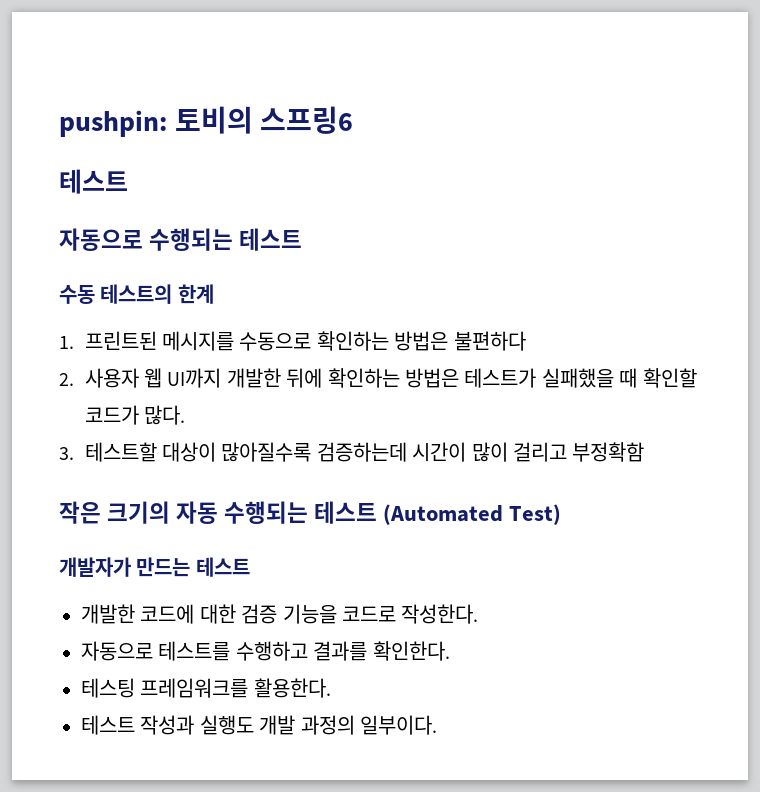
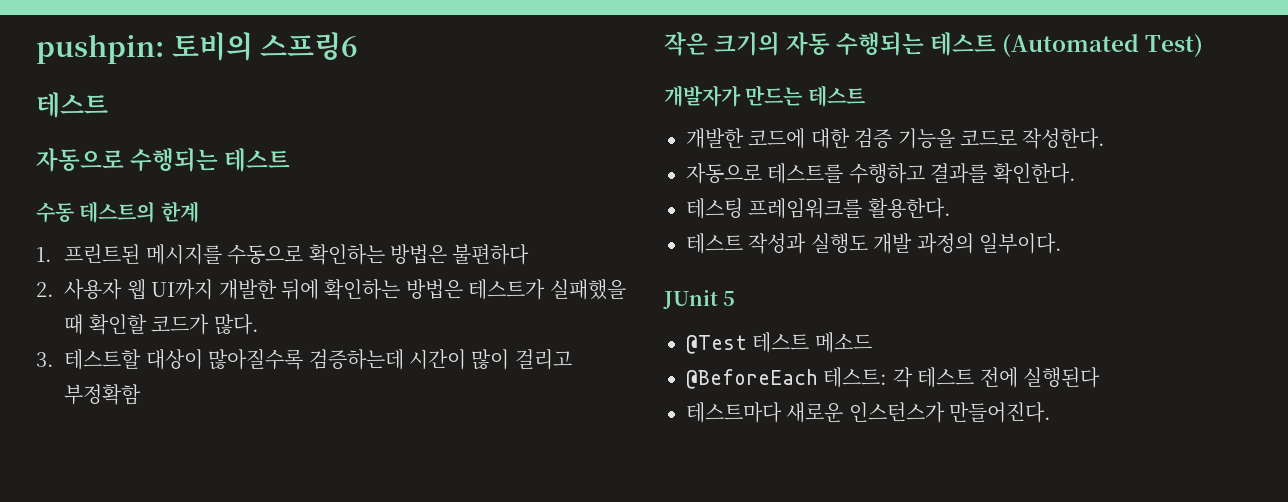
+ JUnit 5
+ @Test 테스트 메소드
+ @BeforeEach 테스트: 각 테스트 전에 실행된다
+ 테스트마다 새로운 인스턴스가 만들어진다.

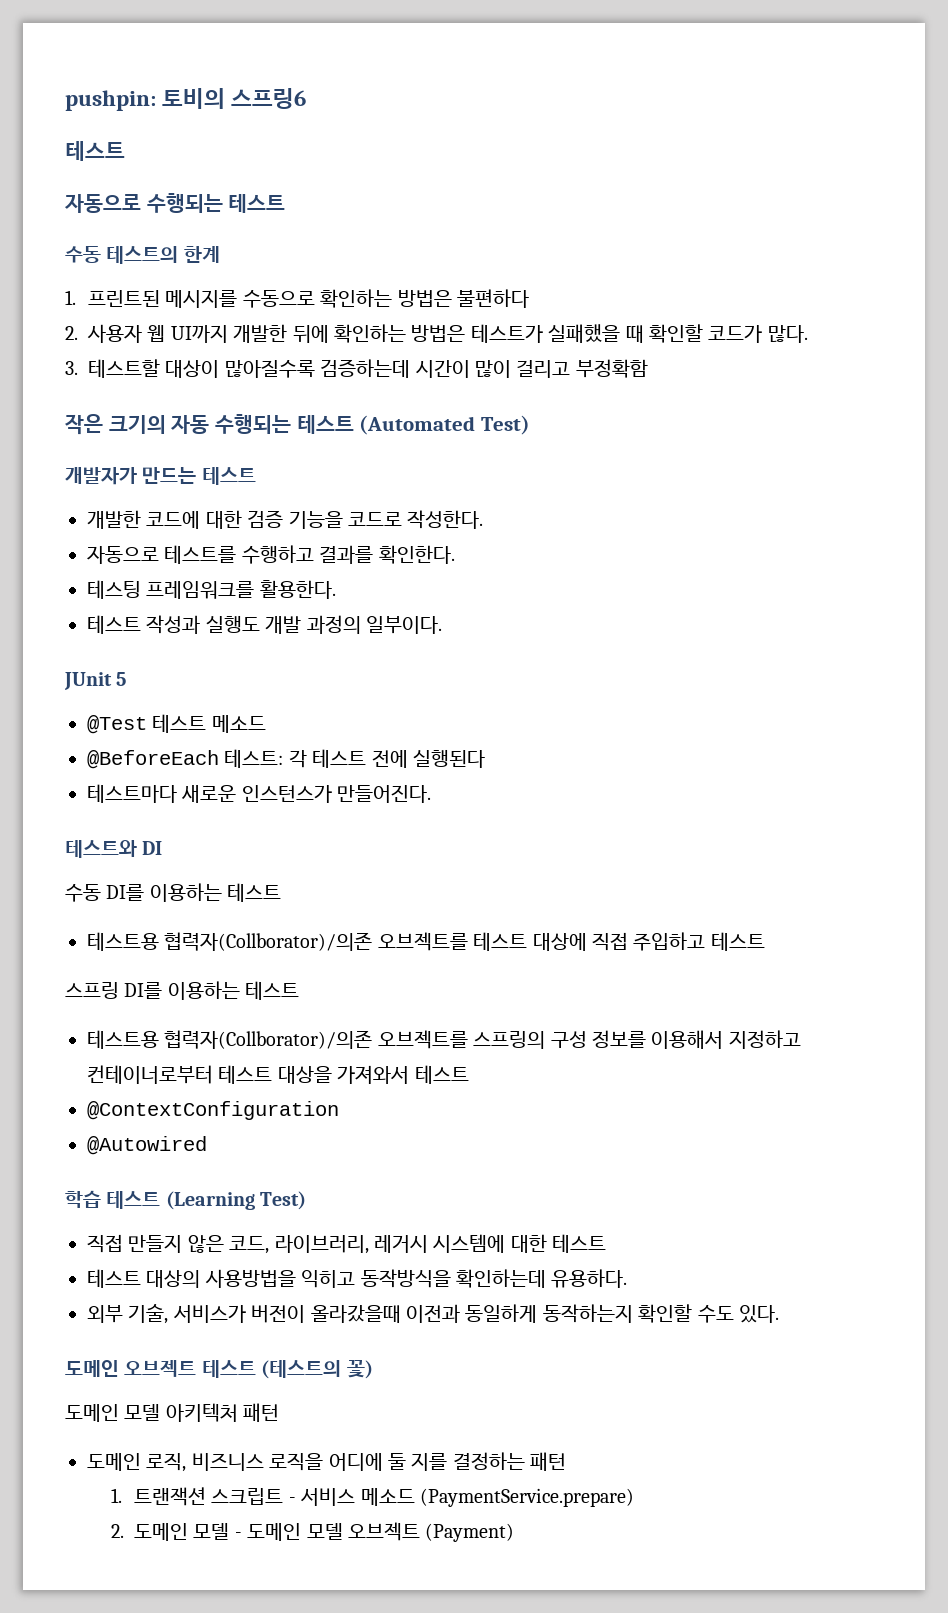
+ 테스트와 DI
+ 수동 DI를 이용하는 테스트
+ 테스트용 협력자(Collborator)/의존 오브젝트를 테스트 대상에 직접 주입하고 테스트
+ 스프링 DI를 이용하는 테스트
+ 테스트용 협력자(Collborator)/의존 오브젝트를 스프링의 구성 정보를 이용해서 지정하고 컨테이너로부터 테스트 대상을 가져와서 테스트
+ @ContextConfiguration
+ @Autowired
+ 학습 테스트 (Learning Test)
+ 직접 만들지 않은 코드, 라이브러리, 레거시 시스템에 대한 테스트
+ 테스트 대상의 사용방법을 익히고 동작방식을 확인하는데 유용하다.
+ 외부 기술, 서비스가 버전이 올라갔을때 이전과 동일하게 동작하는지 확인할 수도 있다.
+ 도메인 오브젝트 테스트 (테스트의 꽃)
+ 도메인 모델 아키텍처 패턴
+ 도메인 로직, 비즈니스 로직을 어디에 둘 지를 결정하는 패턴
+ 1. 트랜잭션 스크립트 - 서비스 메소드 (PaymentService.prepare)
+ 2. 도메인 모델 - 도메인 모델 오브젝트 (Payment)

